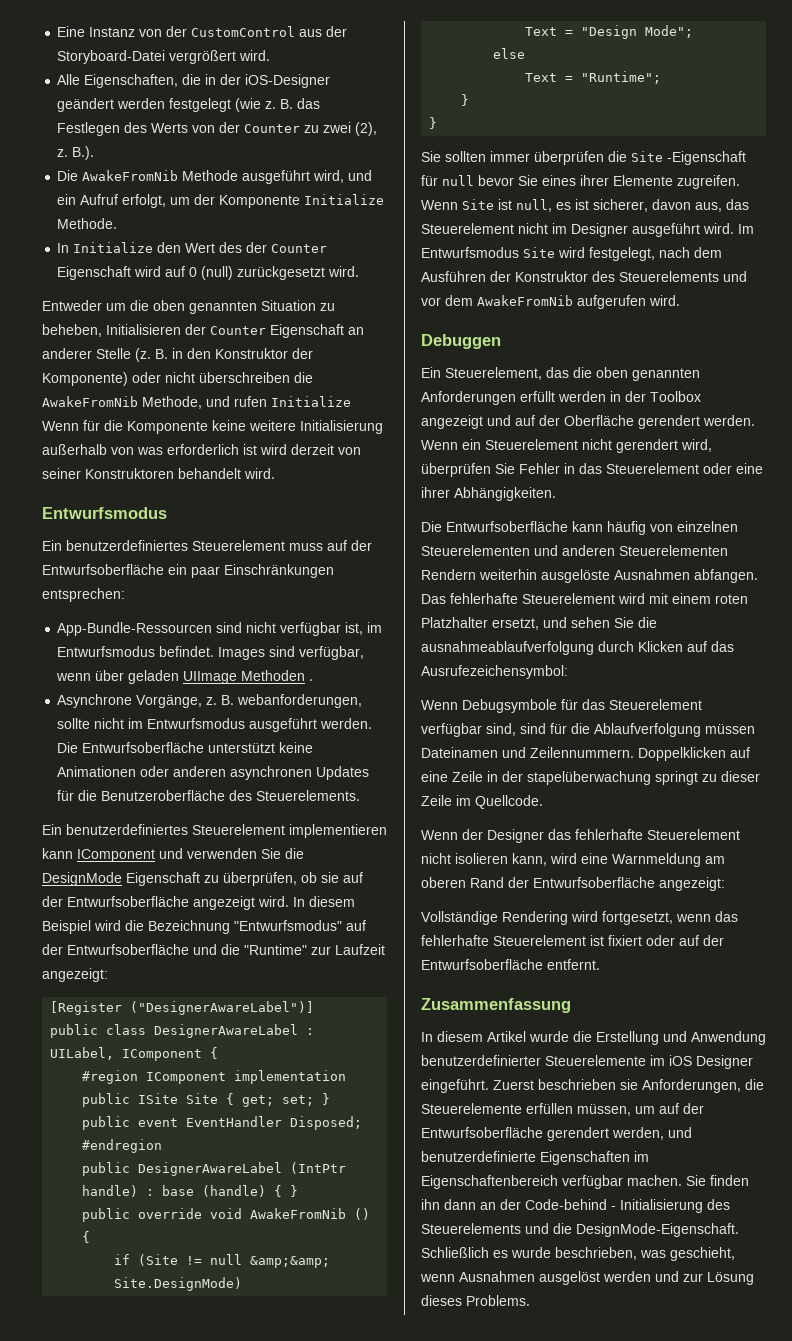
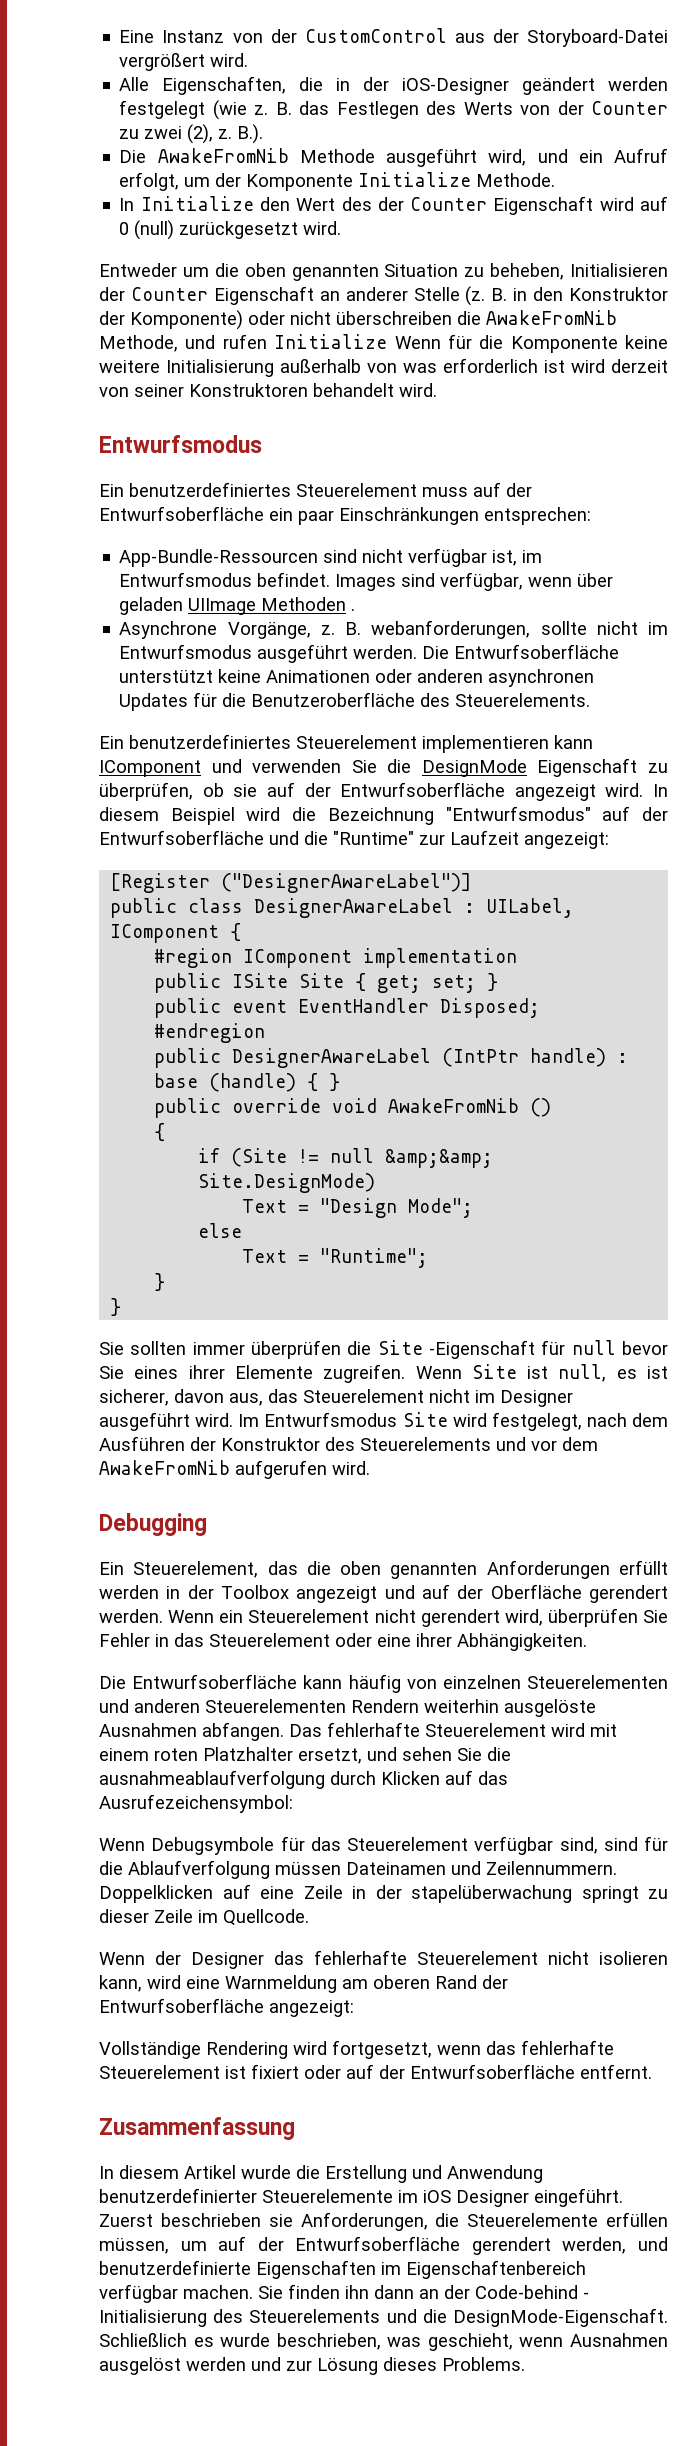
- Debuggen
+ Debugging

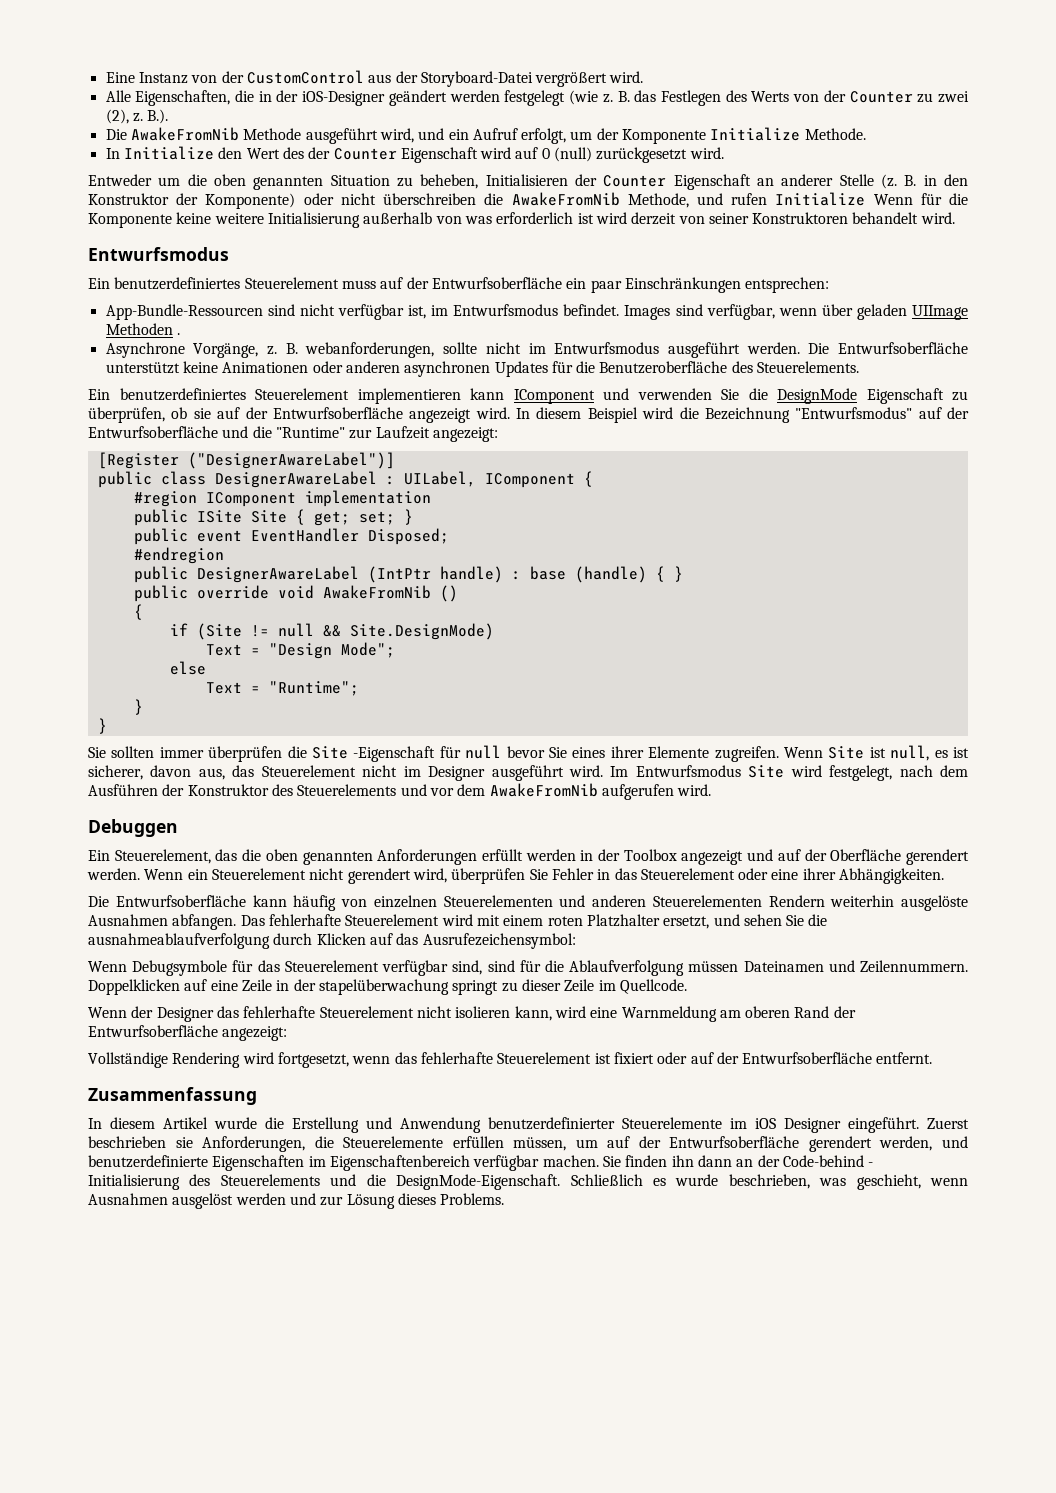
- if (Site != null &amp;&amp; Site.DesignMode)
+ if (Site != null && Site.DesignMode)
- Debugging
+ Debuggen

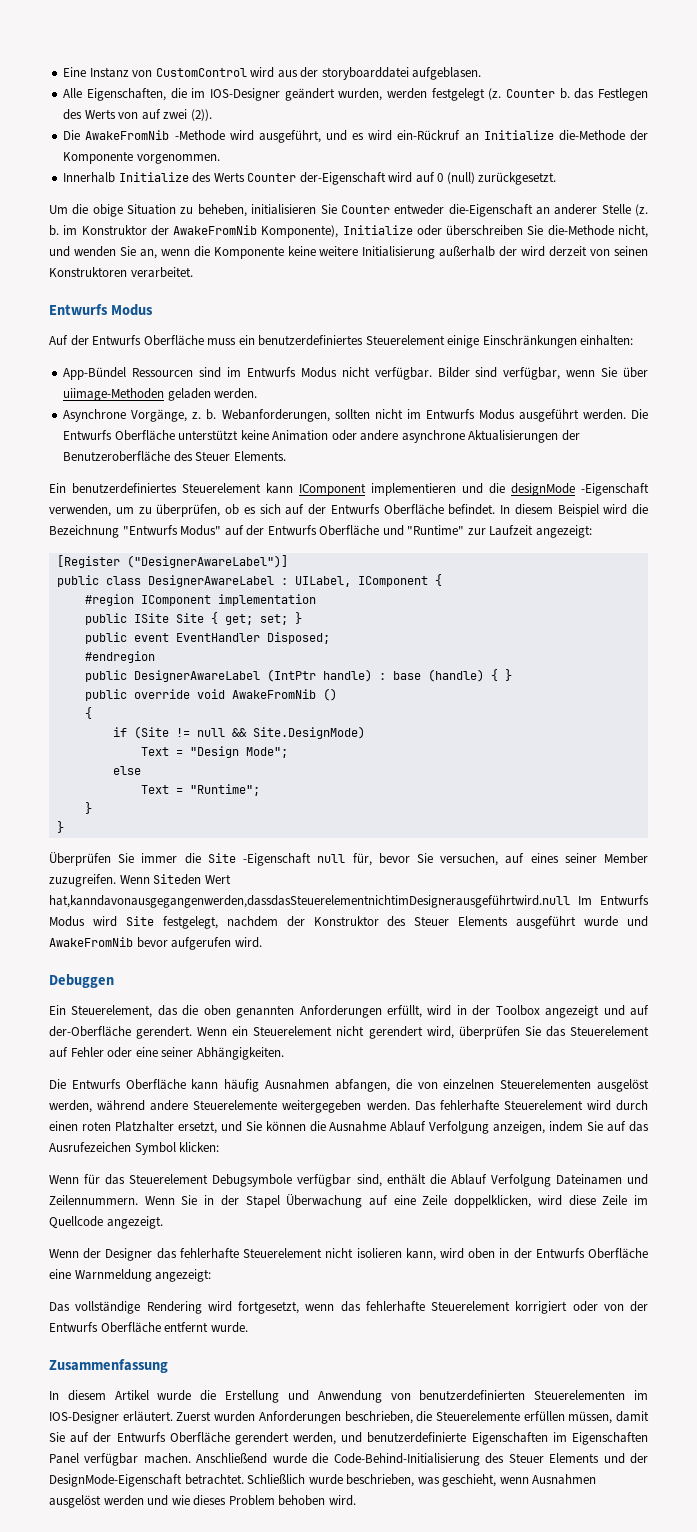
- Eine Instanz von der CustomControl aus der Storyboard-Datei vergrößert wird.
- Alle Eigenschaften, die in der iOS-Designer geändert werden festgelegt (wie z. B. das Festlegen des Werts von der Counter zu zwei (2), z. B.).
- Die AwakeFromNib Methode ausgeführt wird, und ein Aufruf erfolgt, um der Komponente Initialize Methode.
- In Initialize den Wert des der Counter Eigenschaft wird auf 0 (null) zurückgesetzt wird.
- Entweder um die oben genannten Situation zu beheben, Initialisieren der Counter Eigenschaft an anderer Stelle (z. B. in den Konstruktor der Komponente) oder nicht überschreiben die AwakeFromNib Methode, und rufen Initialize Wenn für die Komponente keine weitere Initialisierung außerhalb von was erforderlich ist wird derzeit von seiner Konstruktoren behandelt wird.
- Entwurfsmodus
- Ein benutzerdefiniertes Steuerelement muss auf der Entwurfsoberfläche ein paar Einschränkungen entsprechen:
- App-Bundle-Ressourcen sind nicht verfügbar ist, im Entwurfsmodus befindet. Images sind verfügbar, wenn über geladen UIImage Methoden .
- Asynchrone Vorgänge, z. B. webanforderungen, sollte nicht im Entwurfsmodus ausgeführt werden. Die Entwurfsoberfläche unterstützt keine Animationen oder anderen asynchronen Updates für die Benutzeroberfläche des Steuerelements.
- Ein benutzerdefiniertes Steuerelement implementieren kann IComponent und verwenden Sie die DesignMode Eigenschaft zu überprüfen, ob sie auf der Entwurfsoberfläche angezeigt wird.
+ Eine Instanz von CustomControl wird aus der storyboarddatei aufgeblasen.
+ Alle Eigenschaften, die im IOS-Designer geändert wurden, werden festgelegt (z. Counter b. das Festlegen des Werts von auf zwei (2)).
+ Die AwakeFromNib -Methode wird ausgeführt, und es wird ein-Rückruf an Initialize die-Methode der Komponente vorgenommen.
+ Innerhalb Initialize des Werts Counter der-Eigenschaft wird auf 0 (null) zurückgesetzt.
+ Um die obige Situation zu beheben, initialisieren Sie Counter entweder die-Eigenschaft an anderer Stelle (z. b. im Konstruktor der AwakeFromNib Komponente), Initialize oder überschreiben Sie die-Methode nicht, und wenden Sie an, wenn die Komponente keine weitere Initialisierung außerhalb der wird derzeit von seinen Konstruktoren verarbeitet.
+ Entwurfs Modus
+ Auf der Entwurfs Oberfläche muss ein benutzerdefiniertes Steuerelement einige Einschränkungen einhalten:
+ App-Bündel Ressourcen sind im Entwurfs Modus nicht verfügbar. Bilder sind verfügbar, wenn Sie über uiimage-Methoden geladen werden.
+ Asynchrone Vorgänge, z. b. Webanforderungen, sollten nicht im Entwurfs Modus ausgeführt werden. Die Entwurfs Oberfläche unterstützt keine Animation oder andere asynchrone Aktualisierungen der Benutzeroberfläche des Steuer Elements.
+ Ein benutzerdefiniertes Steuerelement kann IComponent implementieren und die designMode -Eigenschaft verwenden, um zu überprüfen, ob es sich auf der Entwurfs Oberfläche befindet.
- In diesem Beispiel wird die Bezeichnung "Entwurfsmodus" auf der Entwurfsoberfläche und die "Runtime" zur Laufzeit angezeigt:
+ In diesem Beispiel wird die Bezeichnung "Entwurfs Modus" auf der Entwurfs Oberfläche und "Runtime" zur Laufzeit angezeigt:
- Sie sollten immer überprüfen die Site -Eigenschaft für null bevor Sie eines ihrer Elemente zugreifen. Wenn Site ist null, es ist sicherer, davon aus, das Steuerelement nicht im Designer ausgeführt wird. Im Entwurfsmodus Site wird festgelegt, nach dem Ausführen der Konstruktor des Steuerelements und vor dem AwakeFromNib aufgerufen wird.
+ Überprüfen Sie immer die Site -Eigenschaft null für, bevor Sie versuchen, auf eines seiner Member zuzugreifen. Wenn Siteden Wert hat,kanndavonausgegangenwerden,dassdasSteuerelementnichtimDesignerausgeführtwird.null Im Entwurfs Modus wird Site festgelegt, nachdem der Konstruktor des Steuer Elements ausgeführt wurde und AwakeFromNib bevor aufgerufen wird.
- Ein Steuerelement, das die oben genannten Anforderungen erfüllt werden in der Toolbox angezeigt und auf der Oberfläche gerendert werden.
+ Ein Steuerelement, das die oben genannten Anforderungen erfüllt, wird in der Toolbox angezeigt und auf der-Oberfläche gerendert.
- Wenn ein Steuerelement nicht gerendert wird, überprüfen Sie Fehler in das Steuerelement oder eine ihrer Abhängigkeiten.
+ Wenn ein Steuerelement nicht gerendert wird, überprüfen Sie das Steuerelement auf Fehler oder eine seiner Abhängigkeiten.
- Die Entwurfsoberfläche kann häufig von einzelnen Steuerelementen und anderen Steuerelementen Rendern weiterhin ausgelöste Ausnahmen abfangen.
+ Die Entwurfs Oberfläche kann häufig Ausnahmen abfangen, die von einzelnen Steuerelementen ausgelöst werden, während andere Steuerelemente weitergegeben werden.
- Das fehlerhafte Steuerelement wird mit einem roten Platzhalter ersetzt, und sehen Sie die ausnahmeablaufverfolgung durch Klicken auf das Ausrufezeichensymbol:
- Wenn Debugsymbole für das Steuerelement verfügbar sind, sind für die Ablaufverfolgung müssen Dateinamen und Zeilennummern. Doppelklicken auf eine Zeile in der stapelüberwachung springt zu dieser Zeile im Quellcode.
+ Das fehlerhafte Steuerelement wird durch einen roten Platzhalter ersetzt, und Sie können die Ausnahme Ablauf Verfolgung anzeigen, indem Sie auf das Ausrufezeichen Symbol klicken:
+ Wenn für das Steuerelement Debugsymbole verfügbar sind, enthält die Ablauf Verfolgung Dateinamen und Zeilennummern. Wenn Sie in der Stapel Überwachung auf eine Zeile doppelklicken, wird diese Zeile im Quellcode angezeigt.
- Wenn der Designer das fehlerhafte Steuerelement nicht isolieren kann, wird eine Warnmeldung am oberen Rand der Entwurfsoberfläche angezeigt:
- Vollständige Rendering wird fortgesetzt, wenn das fehlerhafte Steuerelement ist fixiert oder auf der Entwurfsoberfläche entfernt.
+ Wenn der Designer das fehlerhafte Steuerelement nicht isolieren kann, wird oben in der Entwurfs Oberfläche eine Warnmeldung angezeigt:
+ Das vollständige Rendering wird fortgesetzt, wenn das fehlerhafte Steuerelement korrigiert oder von der Entwurfs Oberfläche entfernt wurde.
- In diesem Artikel wurde die Erstellung und Anwendung benutzerdefinierter Steuerelemente im iOS Designer eingeführt. Zuerst beschrieben sie Anforderungen, die Steuerelemente erfüllen müssen, um auf der Entwurfsoberfläche gerendert werden, und benutzerdefinierte Eigenschaften im Eigenschaftenbereich verfügbar machen. Sie finden ihn dann an der Code-behind - Initialisierung des Steuerelements und die DesignMode-Eigenschaft. Schließlich es wurde beschrieben, was geschieht, wenn Ausnahmen ausgelöst werden und zur Lösung dieses Problems.
+ In diesem Artikel wurde die Erstellung und Anwendung von benutzerdefinierten Steuerelementen im IOS-Designer erläutert. Zuerst wurden Anforderungen beschrieben, die Steuerelemente erfüllen müssen, damit Sie auf der Entwurfs Oberfläche gerendert werden, und benutzerdefinierte Eigenschaften im Eigenschaften Panel verfügbar machen. Anschließend wurde die Code-Behind-Initialisierung des Steuer Elements und der DesignMode-Eigenschaft betrachtet. Schließlich wurde beschrieben, was geschieht, wenn Ausnahmen ausgelöst werden und wie dieses Problem behoben wird.

